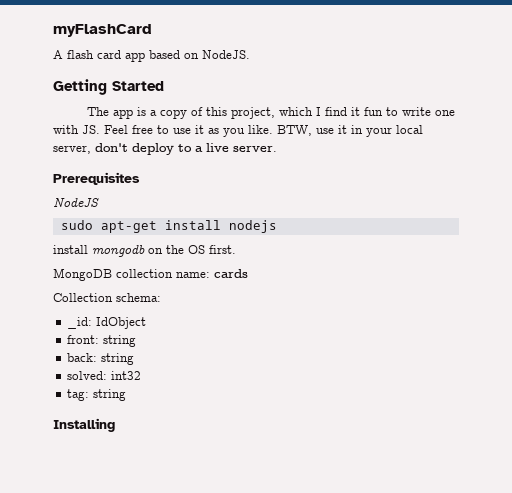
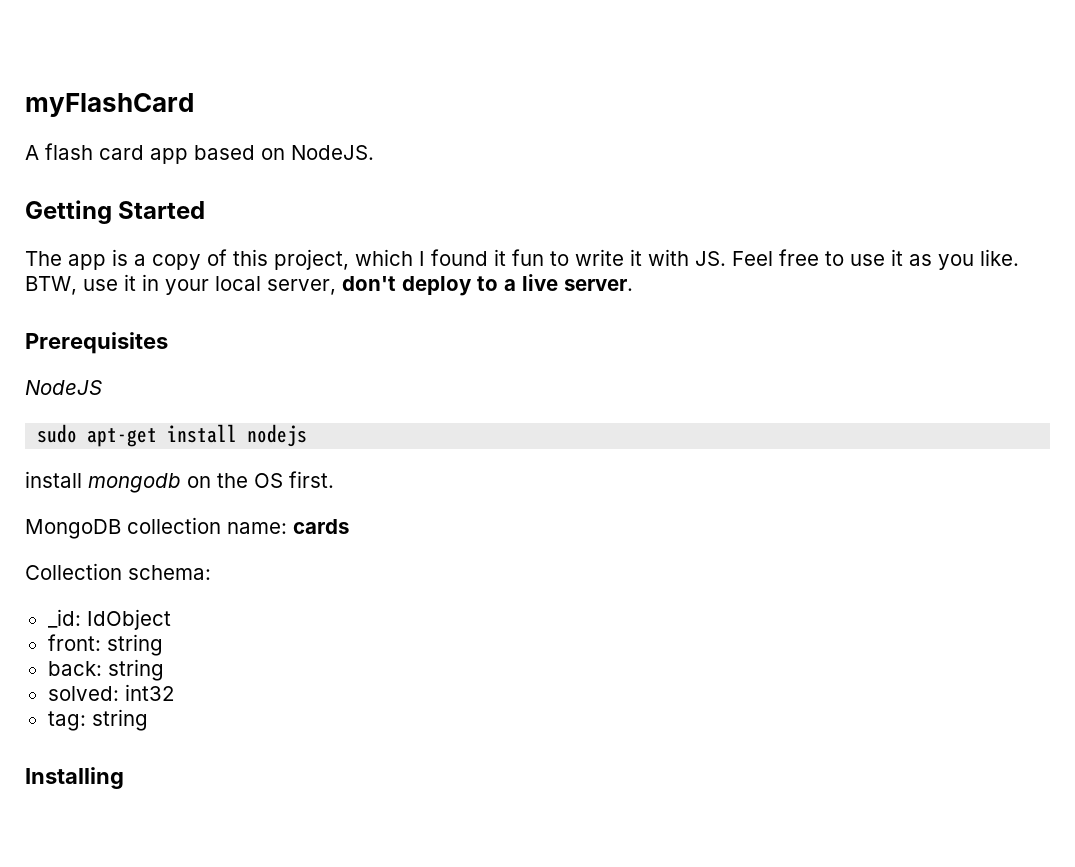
- The app is a copy of this project, which I find it fun to write one with JS. Feel free to use it as you like.
+ The app is a copy of this project, which I found it fun to write it with JS. Feel free to use it as you like.

